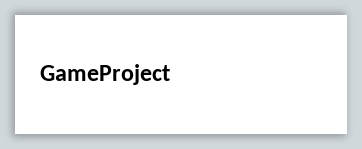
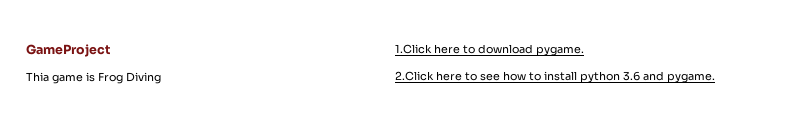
+ Thia game is Frog Diving
+ 1.Click here to download pygame.
+ 2.Click here to see how to install python 3.6 and pygame.

